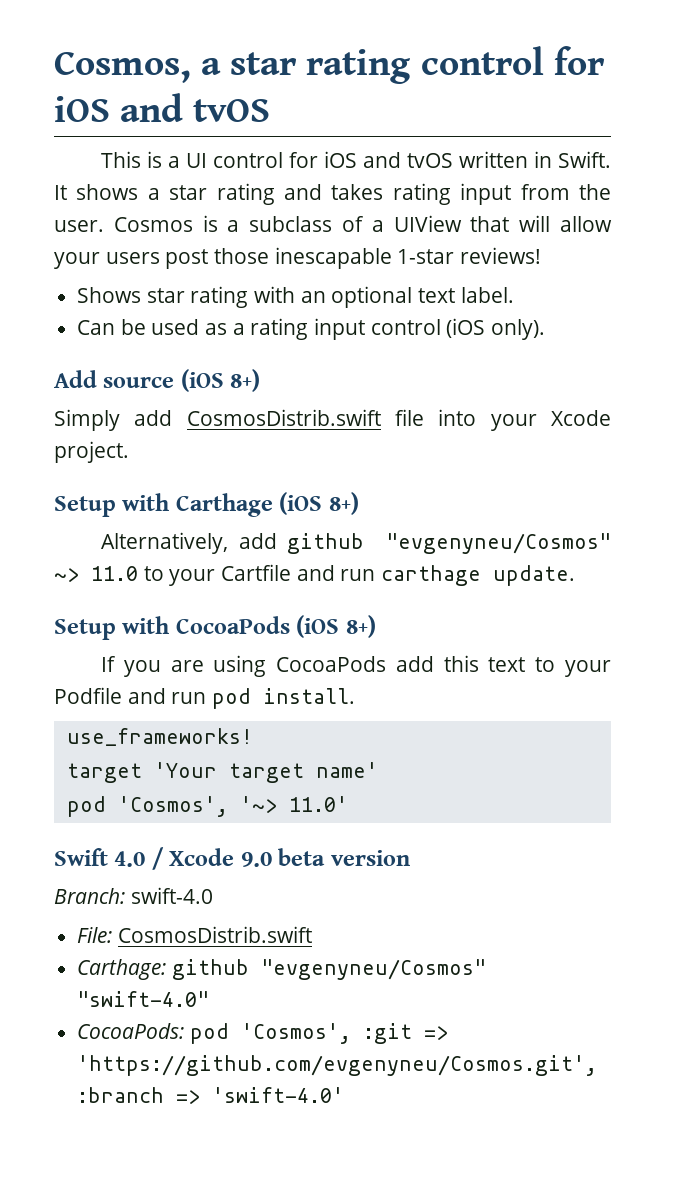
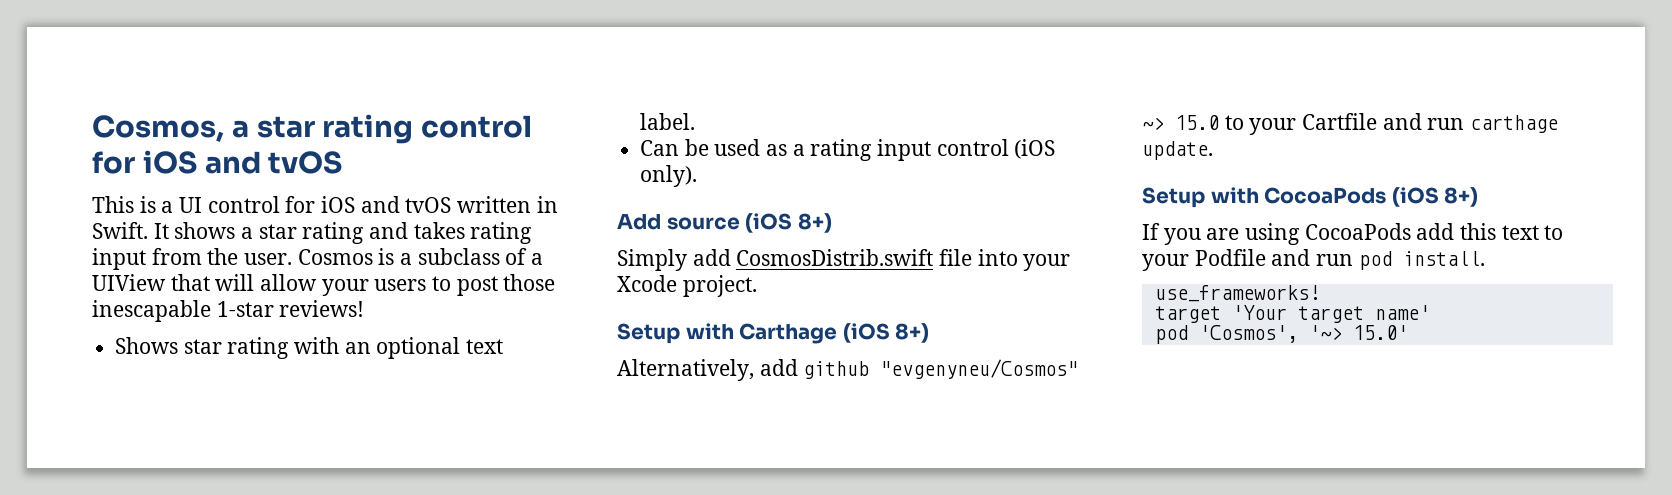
- Cosmos is a subclass of a UIView that will allow your users post those inescapable 1-star reviews!
+ Cosmos is a subclass of a UIView that will allow your users to post those inescapable 1-star reviews!
- Alternatively, add github "evgenyneu/Cosmos" ~> 11.0 to your Cartfile and run carthage update.
+ Alternatively, add github "evgenyneu/Cosmos" ~> 15.0 to your Cartfile and run carthage update.
- pod 'Cosmos', '~> 11.0'
- Swift 4.0 / Xcode 9.0 beta version
- Branch: swift-4.0
- File: CosmosDistrib.swift
- Carthage: github "evgenyneu/Cosmos" "swift-4.0"
- CocoaPods: pod 'Cosmos', :git => 'https://github.com/evgenyneu/Cosmos.git', :branch => 'swift-4.0'
+ pod 'Cosmos', '~> 15.0'

